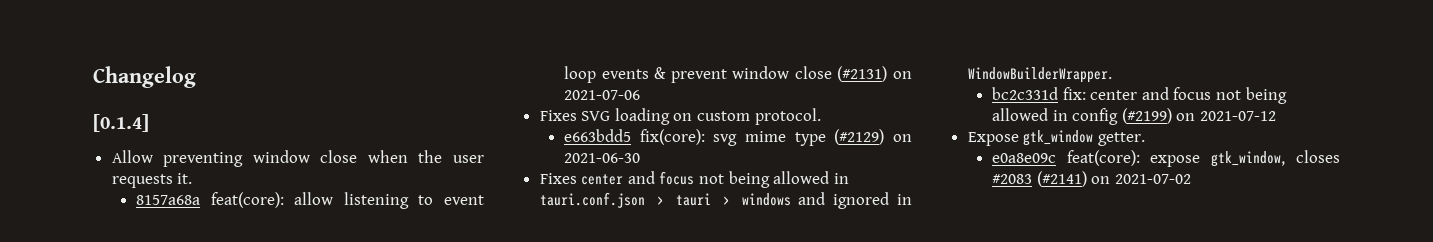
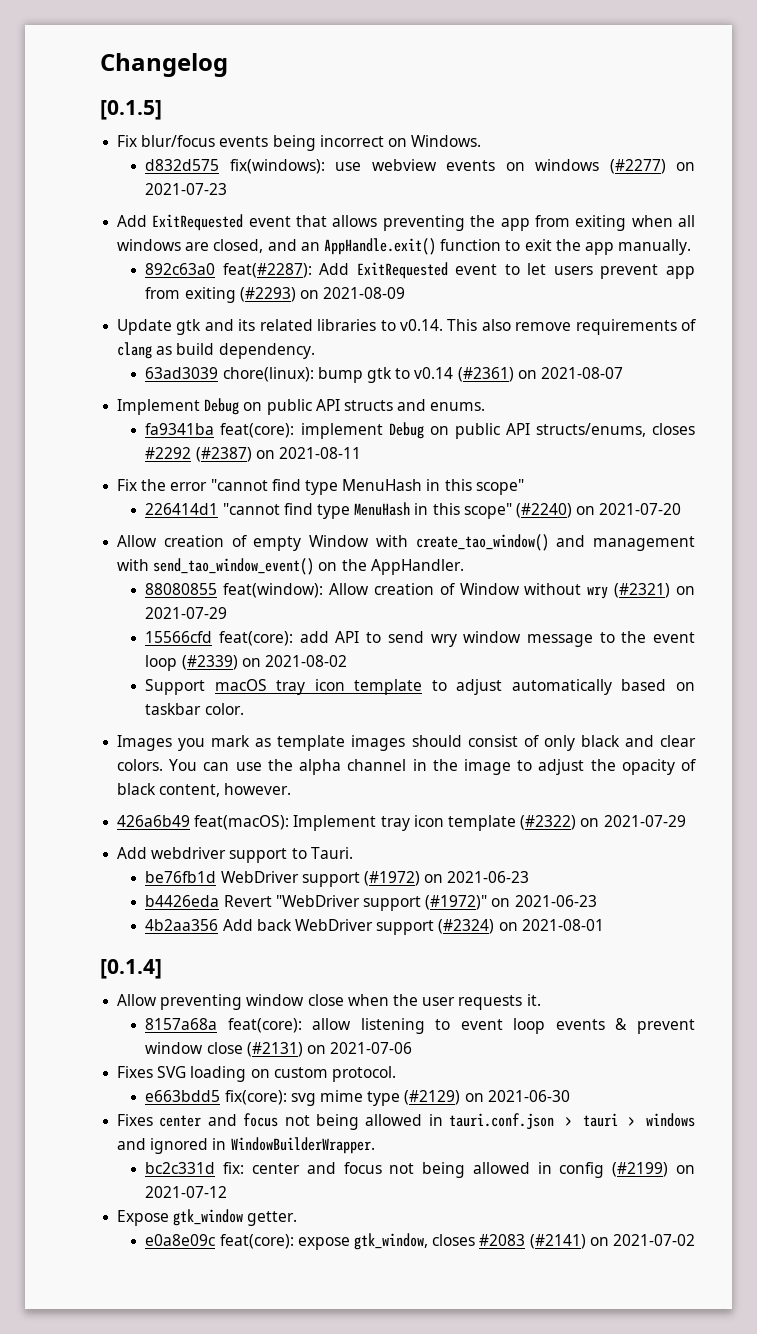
+ [0.1.5]
+ Fix blur/focus events being incorrect on Windows.
+ d832d575 fix(windows): use webview events on windows (#2277) on 2021-07-23
+ Add ExitRequested event that allows preventing the app from exiting when all windows are closed, and an AppHandle.exit() function to exit the app manually.
+ 892c63a0 feat(#2287): Add ExitRequested event to let users prevent app from exiting (#2293) on 2021-08-09
+ Update gtk and its related libraries to v0.14. This also remove requirements of clang as build dependency.
+ 63ad3039 chore(linux): bump gtk to v0.14 (#2361) on 2021-08-07
+ Implement Debug on public API structs and enums.
+ fa9341ba feat(core): implement Debug on public API structs/enums, closes #2292 (#2387) on 2021-08-11
+ Fix the error "cannot find type MenuHash in this scope"
+ 226414d1 "cannot find type MenuHash in this scope" (#2240) on 2021-07-20
+ Allow creation of empty Window with create_tao_window() and management with send_tao_window_event() on the AppHandler.
+ 88080855 feat(window): Allow creation of Window without wry (#2321) on 2021-07-29
+ 15566cfd feat(core): add API to send wry window message to the event loop (#2339) on 2021-08-02
+ Support macOS tray icon template to adjust automatically based on taskbar color.
+ Images you mark as template images should consist of only black and clear colors. You can use the alpha channel in the image to adjust the opacity of black content, however.
+ 426a6b49 feat(macOS): Implement tray icon template (#2322) on 2021-07-29
+ Add webdriver support to Tauri.
+ be76fb1d WebDriver support (#1972) on 2021-06-23
+ b4426eda Revert "WebDriver support (#1972)" on 2021-06-23
+ 4b2aa356 Add back WebDriver support (#2324) on 2021-08-01

